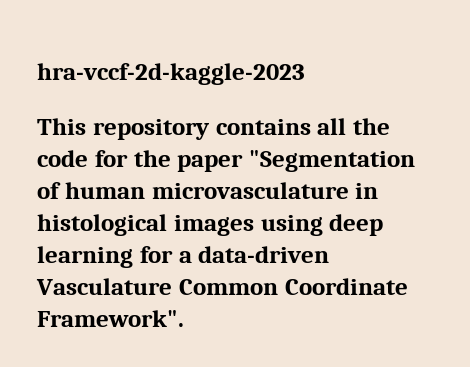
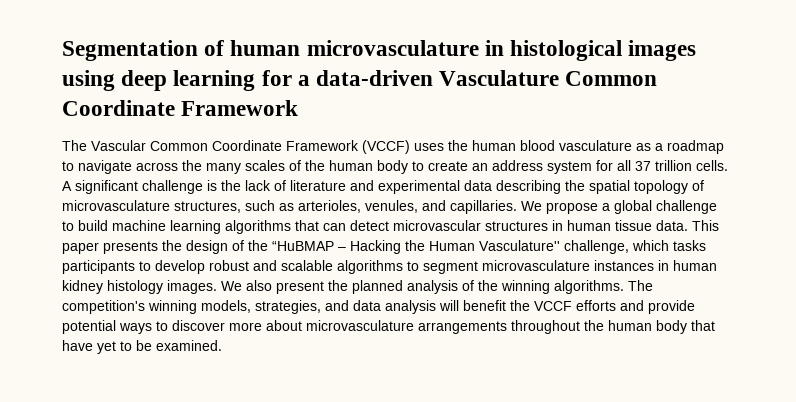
- hra-vccf-2d-kaggle-2023
- This repository contains all the code for the paper "Segmentation of human microvasculature in histological images using deep learning for a data-driven Vasculature Common Coordinate Framework".
+ Segmentation of human microvasculature in histological images using deep learning for a data-driven Vasculature Common Coordinate Framework
+ The Vascular Common Coordinate Framework (VCCF) uses the human blood vasculature as a roadmap to navigate across the many scales of the human body to create an address system for all 37 trillion cells. A significant challenge is the lack of literature and experimental data describing the spatial topology of microvasculature structures, such as arterioles, venules, and capillaries. We propose a global challenge to build machine learning algorithms that can detect microvascular structures in human tissue data. This paper presents the design of the “HuBMAP – Hacking the Human Vasculature'' challenge, which tasks participants to develop robust and scalable algorithms to segment microvasculature instances in human kidney histology images. We also present the planned analysis of the winning algorithms. The competition's winning models, strategies, and data analysis will benefit the VCCF efforts and provide potential ways to discover more about microvasculature arrangements throughout the human body that have yet to be examined.

